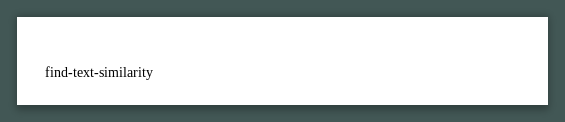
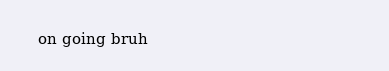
- find-text-similarity
+ on going bruh

